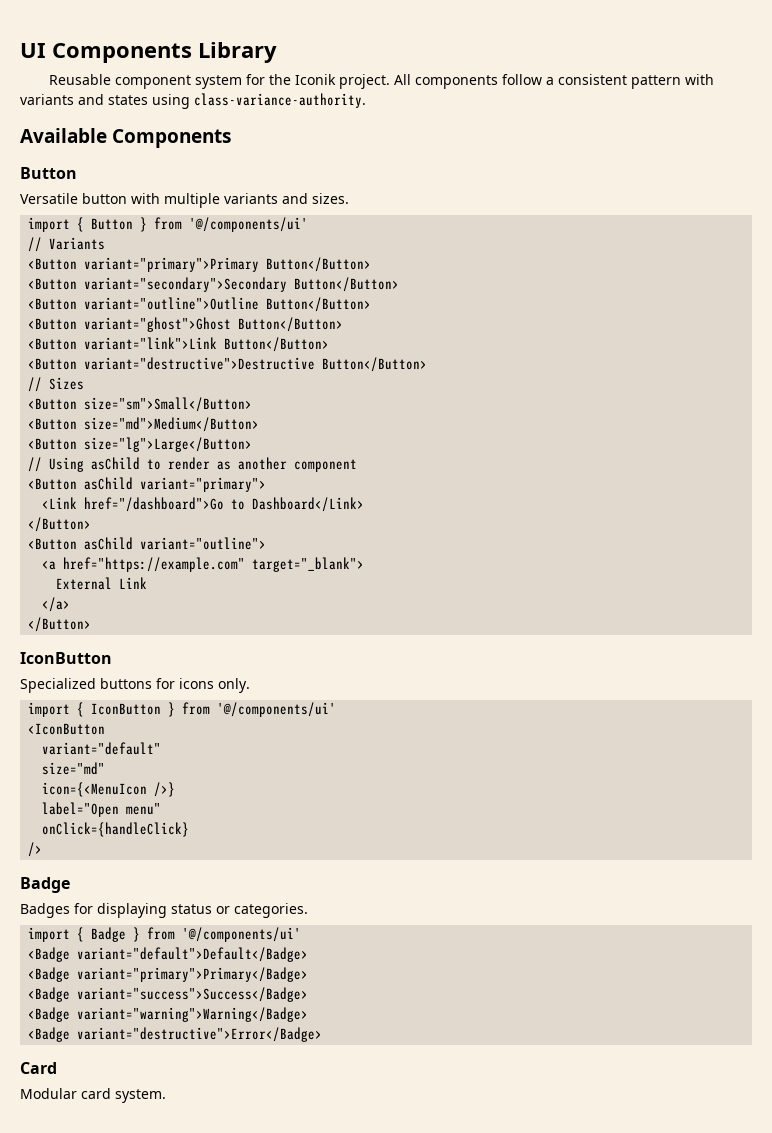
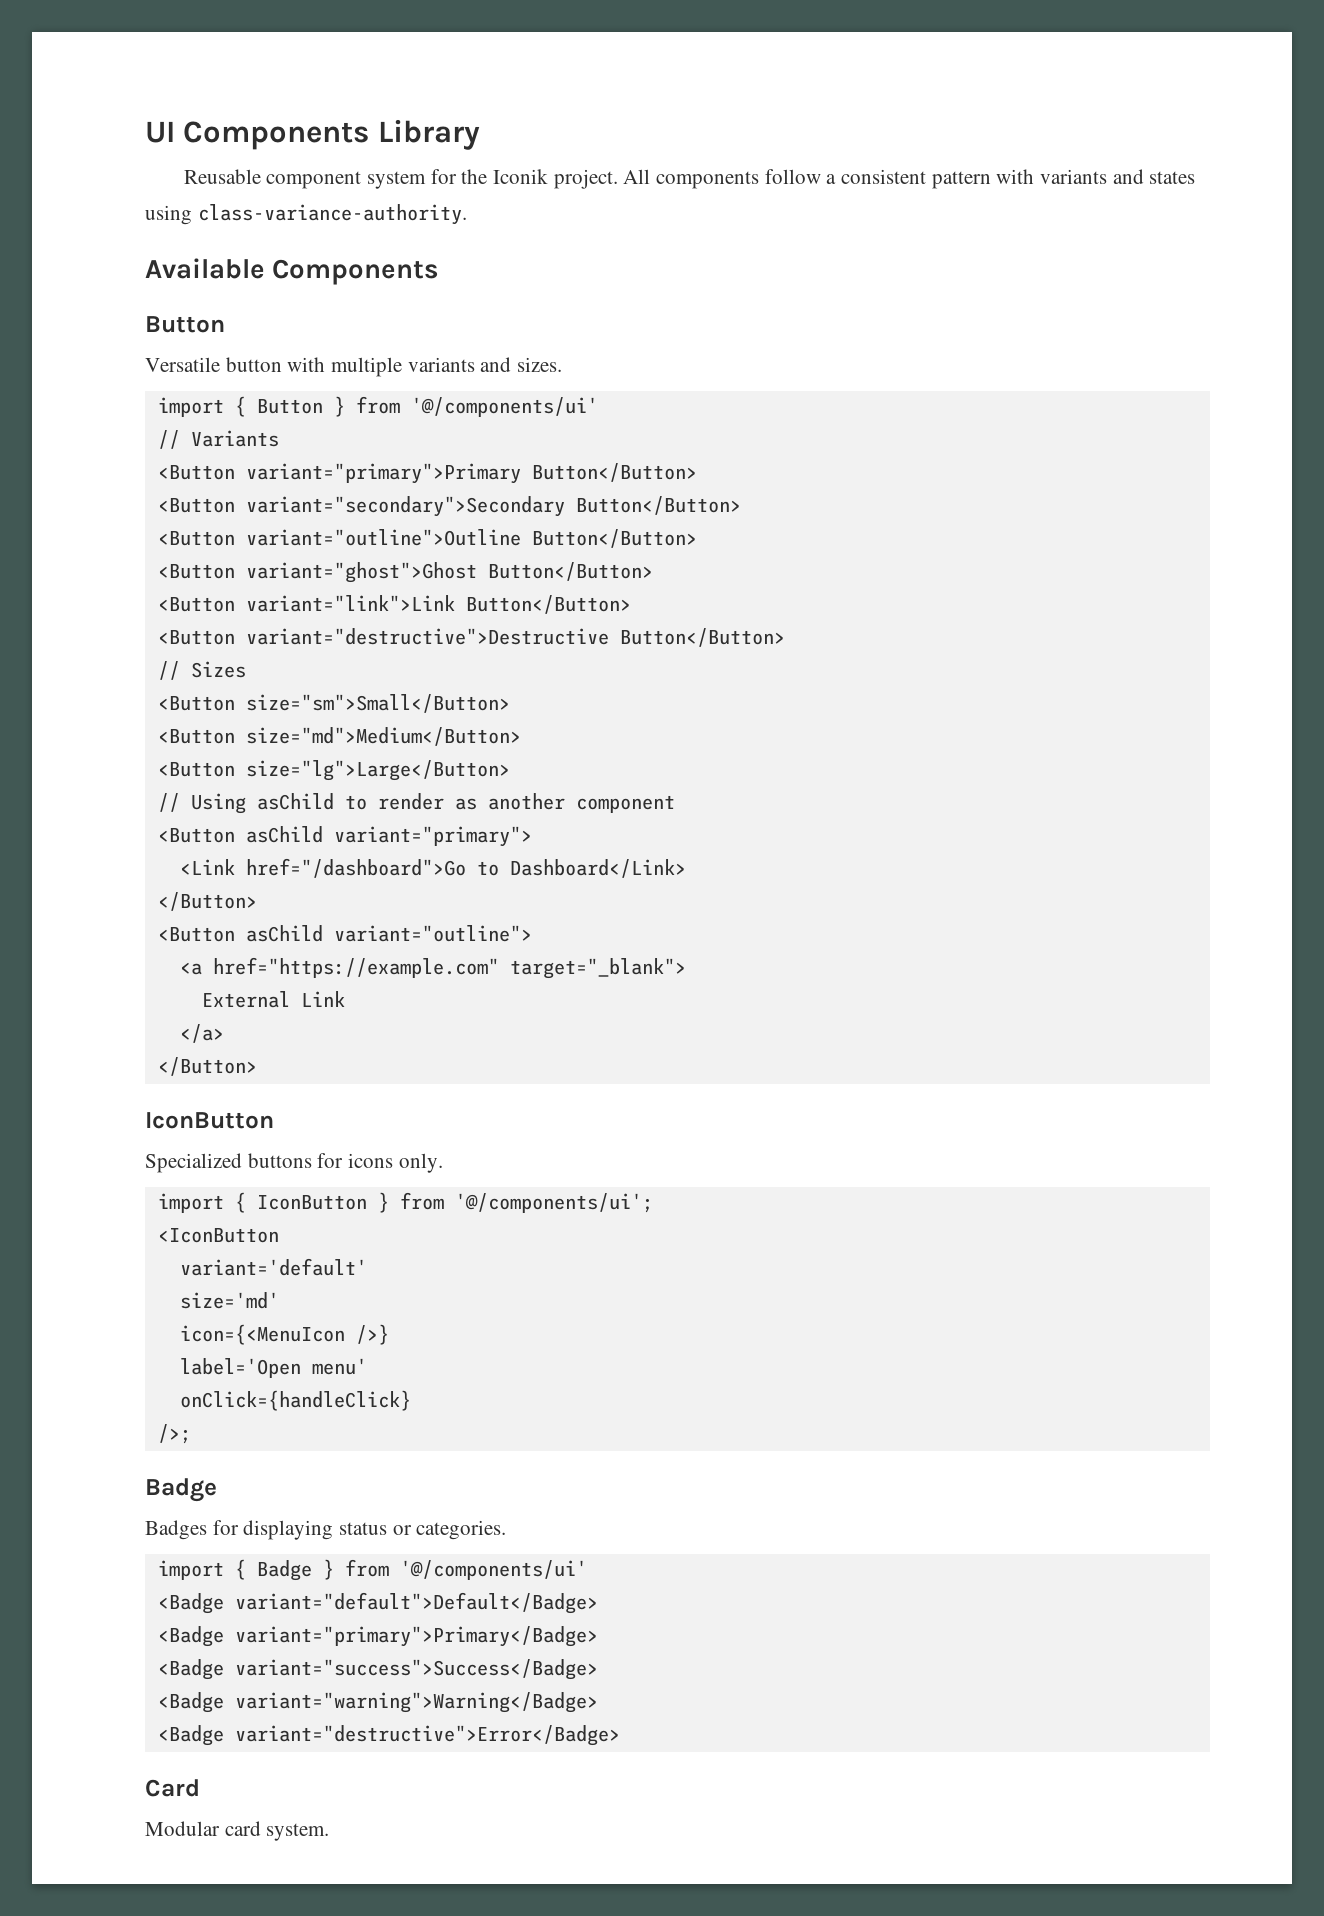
- import { IconButton } from '@/components/ui'
+ import { IconButton } from '@/components/ui';
- variant="default"
- size="md"
+ variant='default'
+ size='md'
- label="Open menu"
+ label='Open menu'
- />
+ />;

